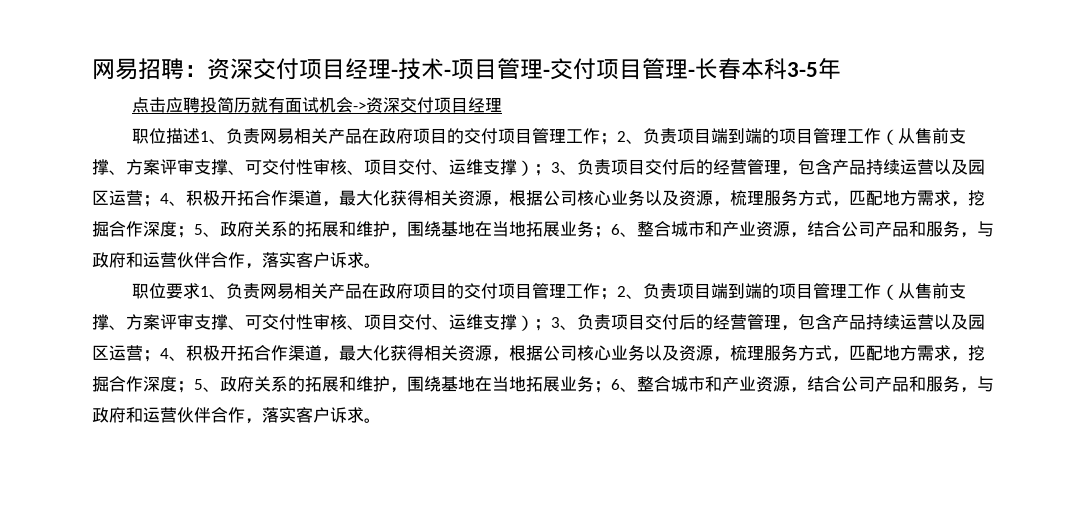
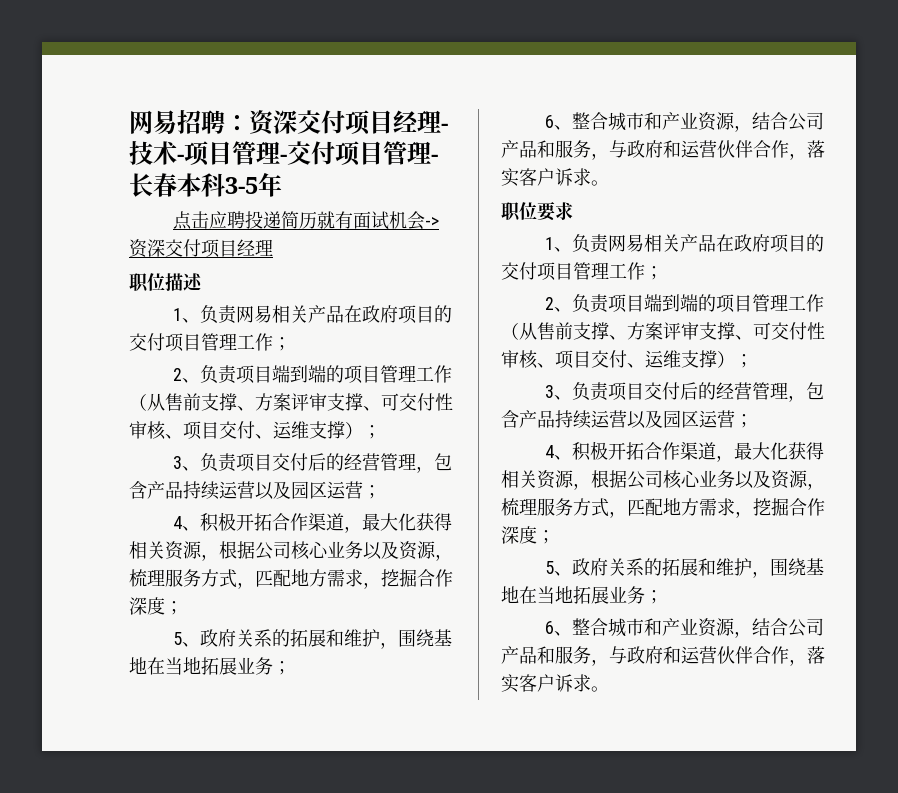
- 点击应聘投简历就有面试机会->资深交付项目经理
+ 点击应聘投递简历就有面试机会->资深交付项目经理
- 职位描述1、负责网易相关产品在政府项目的交付项目管理工作；2、负责项目端到端的项目管理工作（从售前支撑、方案评审支撑、可交付性审核、项目交付、运维支撑）；3、负责项目交付后的经营管理，包含产品持续运营以及园区运营；4、积极开拓合作渠道，最大化获得相关资源，根据公司核心业务以及资源，梳理服务方式，匹配地方需求，挖掘合作深度；5、政府关系的拓展和维护，围绕基地在当地拓展业务；6、整合城市和产业资源，结合公司产品和服务，与政府和运营伙伴合作，落实客户诉求。
+ 职位描述
+ 1、负责网易相关产品在政府项目的交付项目管理工作；
+ 2、负责项目端到端的项目管理工作（从售前支撑、方案评审支撑、可交付性审核、项目交付、运维支撑）；
+ 3、负责项目交付后的经营管理，包含产品持续运营以及园区运营；
+ 4、积极开拓合作渠道，最大化获得相关资源，根据公司核心业务以及资源，梳理服务方式，匹配地方需求，挖掘合作深度；
+ 5、政府关系的拓展和维护，围绕基地在当地拓展业务；
+ 6、整合城市和产业资源，结合公司产品和服务，与政府和运营伙伴合作，落实客户诉求。
- 职位要求1、负责网易相关产品在政府项目的交付项目管理工作；2、负责项目端到端的项目管理工作（从售前支撑、方案评审支撑、可交付性审核、项目交付、运维支撑）；3、负责项目交付后的经营管理，包含产品持续运营以及园区运营；4、积极开拓合作渠道，最大化获得相关资源，根据公司核心业务以及资源，梳理服务方式，匹配地方需求，挖掘合作深度；5、政府关系的拓展和维护，围绕基地在当地拓展业务；6、整合城市和产业资源，结合公司产品和服务，与政府和运营伙伴合作，落实客户诉求。
+ 职位要求
+ 1、负责网易相关产品在政府项目的交付项目管理工作；
+ 2、负责项目端到端的项目管理工作（从售前支撑、方案评审支撑、可交付性审核、项目交付、运维支撑）；
+ 3、负责项目交付后的经营管理，包含产品持续运营以及园区运营；
+ 4、积极开拓合作渠道，最大化获得相关资源，根据公司核心业务以及资源，梳理服务方式，匹配地方需求，挖掘合作深度；
+ 5、政府关系的拓展和维护，围绕基地在当地拓展业务；
+ 6、整合城市和产业资源，结合公司产品和服务，与政府和运营伙伴合作，落实客户诉求。

